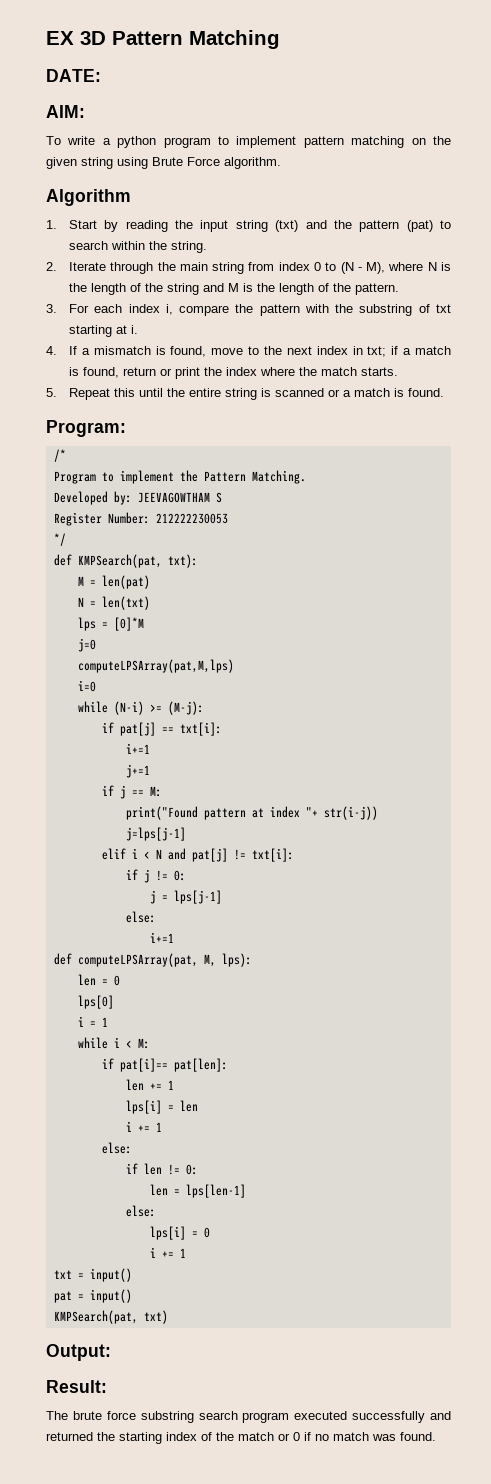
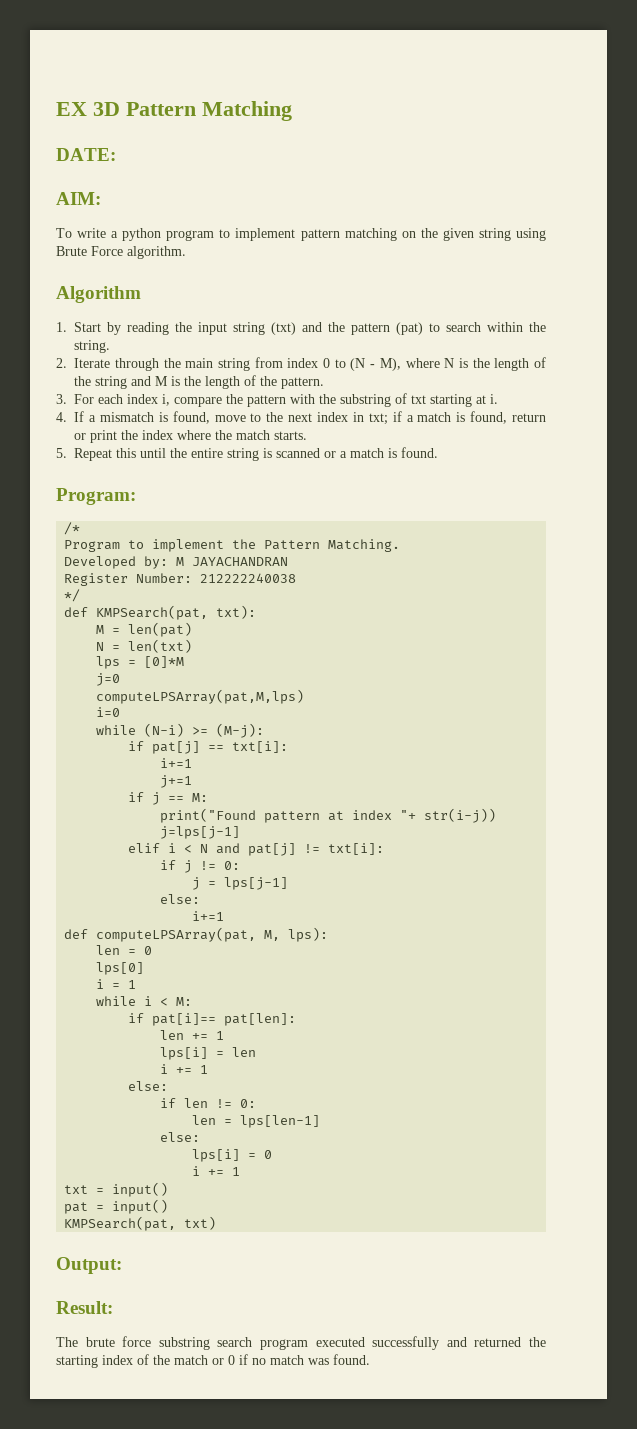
- Developed by: JEEVAGOWTHAM S
+ Developed by: M JAYACHANDRAN
- Register Number: 212222230053
+ Register Number: 212222240038

